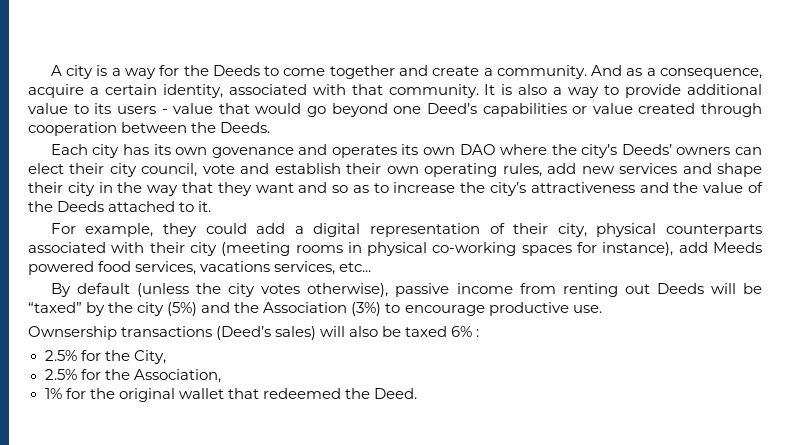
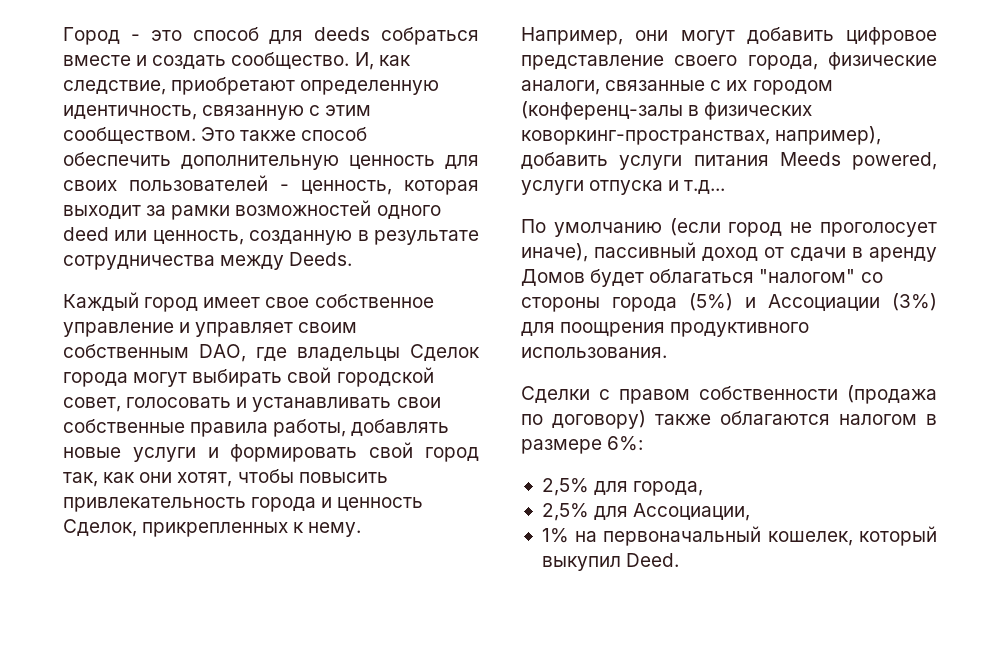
- A city is a way for the Deeds to come together and create a community. And as a consequence, acquire a certain identity, associated with that community. It is also a way to provide additional value to its users - value that would go beyond one Deed’s capabilities or value created through cooperation between the Deeds.
- Each city has its own govenance and operates its own DAO where the city’s Deeds’ owners can elect their city council, vote and establish their own operating rules, add new services and shape their city in the way that they want and so as to increase the city’s attractiveness and the value of the Deeds attached to it.
- For example, they could add a digital representation of their city, physical counterparts associated with their city (meeting rooms in physical co-working spaces for instance), add Meeds powered food services, vacations services, etc...
- By default (unless the city votes otherwise), passive income from renting out Deeds will be “taxed” by the city (5%) and the Association (3%) to encourage productive use.
- Ownsership transactions (Deed’s sales) will also be taxed 6% :
- 2.5% for the City,
- 2.5% for the Association,
- 1% for the original wallet that redeemed the Deed.
+ Город - это способ для deeds собраться вместе и создать сообщество. И, как следствие, приобретают определенную идентичность, связанную с этим сообществом. Это также способ обеспечить дополнительную ценность для своих пользователей - ценность, которая выходит за рамки возможностей одного deed или ценность, созданную в результате сотрудничества между Deeds.
+ Каждый город имеет свое собственное управление и управляет своим собственным DAO, где владельцы Сделок города могут выбирать свой городской совет, голосовать и устанавливать свои собственные правила работы, добавлять новые услуги и формировать свой город так, как они хотят, чтобы повысить привлекательность города и ценность Сделок, прикрепленных к нему.
+ Например, они могут добавить цифровое представление своего города, физические аналоги, связанные с их городом (конференц-залы в физических коворкинг-пространствах, например), добавить услуги питания Meeds powered, услуги отпуска и т.д...
+ По умолчанию (если город не проголосует иначе), пассивный доход от сдачи в аренду Домов будет облагаться "налогом" со стороны города (5%) и Ассоциации (3%) для поощрения продуктивного использования.
+ Сделки с правом собственности (продажа по договору) также облагаются налогом в размере 6%:
+ 2,5% для города,
+ 2,5% для Ассоциации,
+ 1% на первоначальный кошелек, который выкупил Deed.

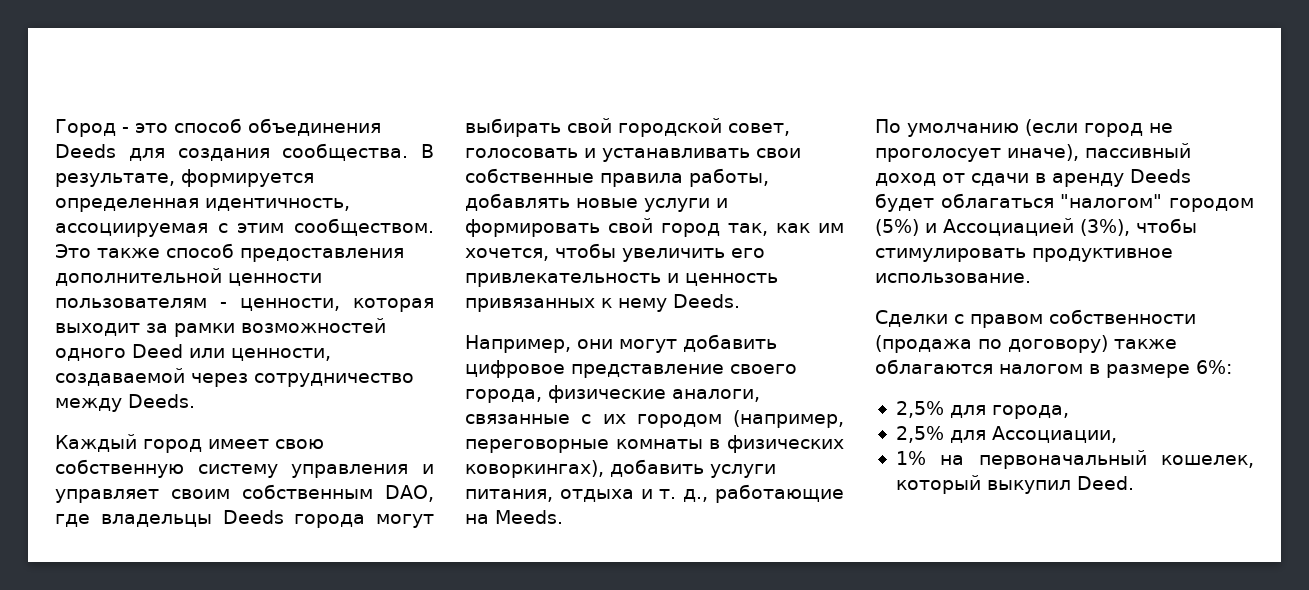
- Город - это способ для deeds собраться вместе и создать сообщество. И, как следствие, приобретают определенную идентичность, связанную с этим сообществом.
+ Город - это способ объединения Deeds для создания сообщества. В результате, формируется определенная идентичность, ассоциируемая с этим сообществом.
- Это также способ обеспечить дополнительную ценность для своих пользователей - ценность, которая выходит за рамки возможностей одного deed или ценность, созданную в результате сотрудничества между Deeds.
+ Это также способ предоставления дополнительной ценности пользователям - ценности, которая выходит за рамки возможностей одного Deed или ценности, создаваемой через сотрудничество между Deeds.
- Каждый город имеет свое собственное управление и управляет своим собственным DAO, где владельцы Сделок города могут выбирать свой городской совет, голосовать и устанавливать свои собственные правила работы, добавлять новые услуги и формировать свой город так, как они хотят, чтобы повысить привлекательность города и ценность Сделок, прикрепленных к нему.
+ Каждый город имеет свою собственную систему управления и управляет своим собственным DAO, где владельцы Deeds города могут выбирать свой городской совет, голосовать и устанавливать свои собственные правила работы, добавлять новые услуги и формировать свой город так, как им хочется, чтобы увеличить его привлекательность и ценность привязанных к нему Deeds.
- Например, они могут добавить цифровое представление своего города, физические аналоги, связанные с их городом (конференц-залы в физических коворкинг-пространствах, например), добавить услуги питания Meeds powered, услуги отпуска и т.д...
+ Например, они могут добавить цифровое представление своего города, физические аналоги, связанные с их городом (например, переговорные комнаты в физических коворкингах), добавить услуги питания, отдыха и т. д., работающие на Meeds.
- По умолчанию (если город не проголосует иначе), пассивный доход от сдачи в аренду Домов будет облагаться "налогом" со стороны города (5%) и Ассоциации (3%) для поощрения продуктивного использования.
+ По умолчанию (если город не проголосует иначе), пассивный доход от сдачи в аренду Deeds будет облагаться "налогом" городом (5%) и Ассоциацией (3%), чтобы стимулировать продуктивное использование.

